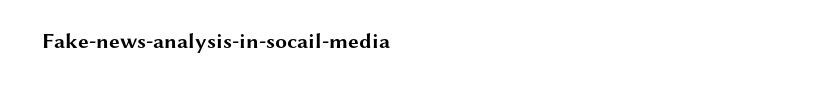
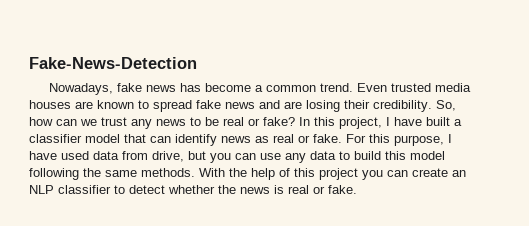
- Fake-news-analysis-in-socail-media
+ Fake-News-Detection
+ Nowadays, fake news has become a common trend. Even trusted media houses are known to spread fake news and are losing their credibility. So, how can we trust any news to be real or fake? In this project, I have built a classifier model that can identify news as real or fake. For this purpose, I have used data from drive, but you can use any data to build this model following the same methods. With the help of this project you can create an NLP classifier to detect whether the news is real or fake.

